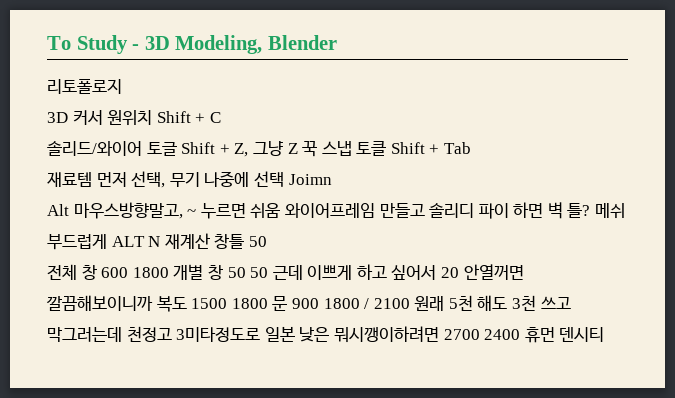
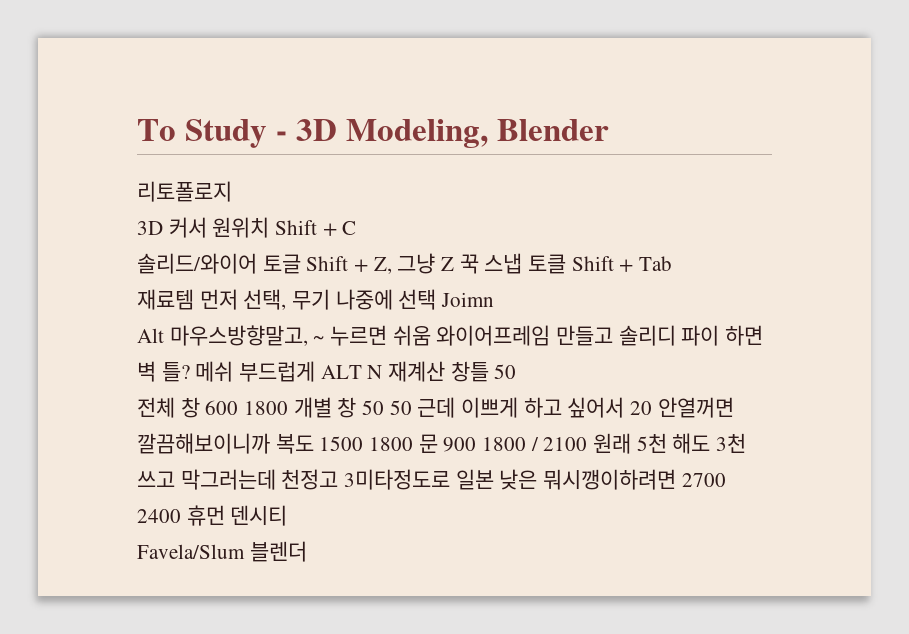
+ Favela/Slum 블렌더

